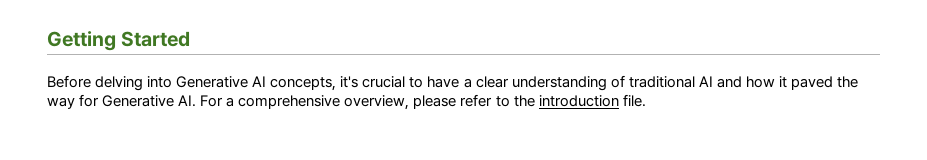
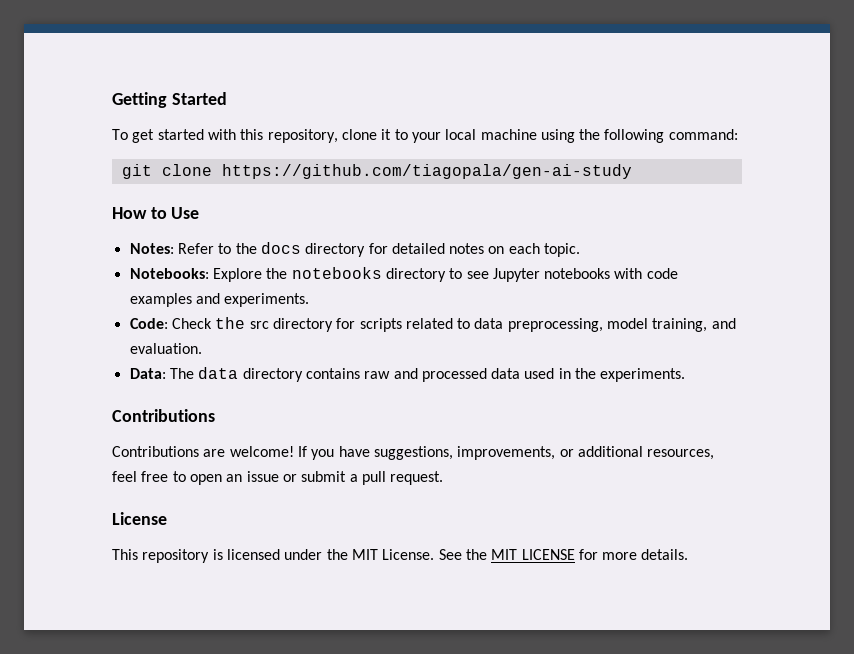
- Before delving into Generative AI concepts, it's crucial to have a clear understanding of traditional AI and how it paved the way for Generative AI. For a comprehensive overview, please refer to the introduction file.
+ To get started with this repository, clone it to your local machine using the following command:
+ git clone https://github.com/tiagopala/gen-ai-study
+ How to Use
+ Notes: Refer to the docs directory for detailed notes on each topic.
+ Notebooks: Explore the notebooks directory to see Jupyter notebooks with code examples and experiments.
+ Code: Check the src directory for scripts related to data preprocessing, model training, and evaluation.
+ Data: The data directory contains raw and processed data used in the experiments.
+ Contributions
+ Contributions are welcome! If you have suggestions, improvements, or additional resources, feel free to open an issue or submit a pull request.
+ License
+ This repository is licensed under the MIT License. See the MIT LICENSE for more details.

